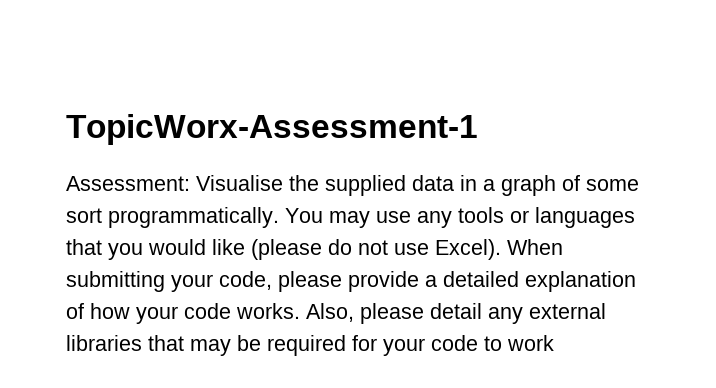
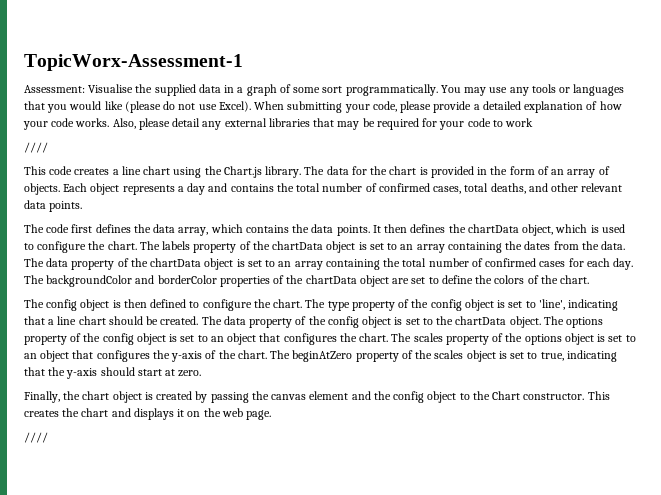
  Also, please detail any external libraries that may be required for your code to work
+ ////
+ This code creates a line chart using the Chart.js library. The data for the chart is provided in the form of an array of objects. Each object represents a day and contains the total number of confirmed cases, total deaths, and other relevant data points.
+ The code first defines the data array, which contains the data points. It then defines the chartData object, which is used to configure the chart. The labels property of the chartData object is set to an array containing the dates from the data. The data property of the chartData object is set to an array containing the total number of confirmed cases for each day. The backgroundColor and borderColor properties of the chartData object are set to define the colors of the chart.
+ The config object is then defined to configure the chart. The type property of the config object is set to 'line', indicating that a line chart should be created. The data property of the config object is set to the chartData object. The options property of the config object is set to an object that configures the chart. The scales property of the options object is set to an object that configures the y-axis of the chart. The beginAtZero property of the scales object is set to true, indicating that the y-axis should start at zero.
+ Finally, the chart object is created by passing the canvas element and the config object to the Chart constructor. This creates the chart and displays it on the web page.
+ ////

